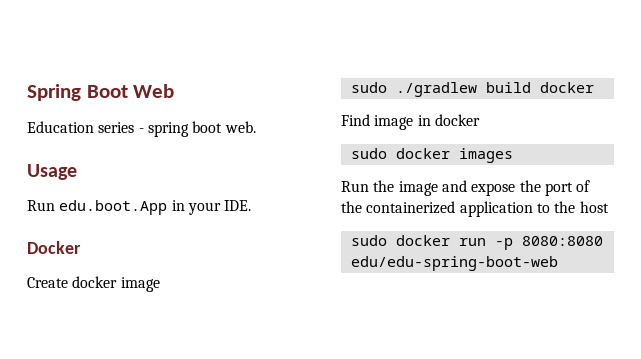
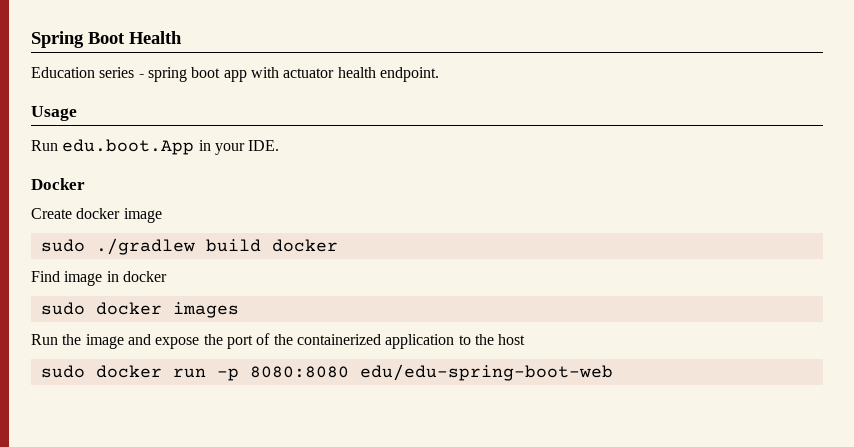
- Spring Boot Web
+ Spring Boot Health
- Education series - spring boot web.
+ Education series - spring boot app with actuator health endpoint.

